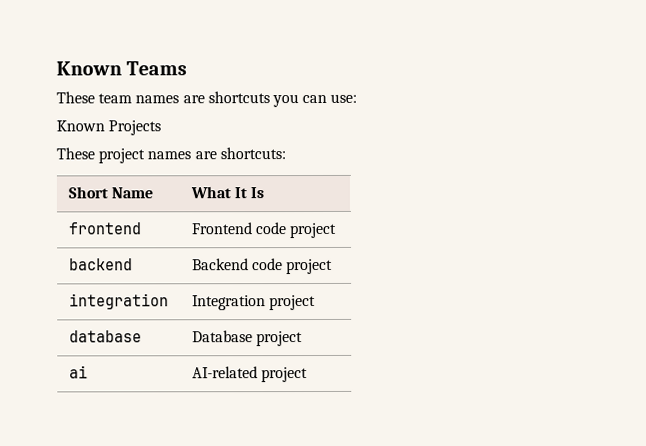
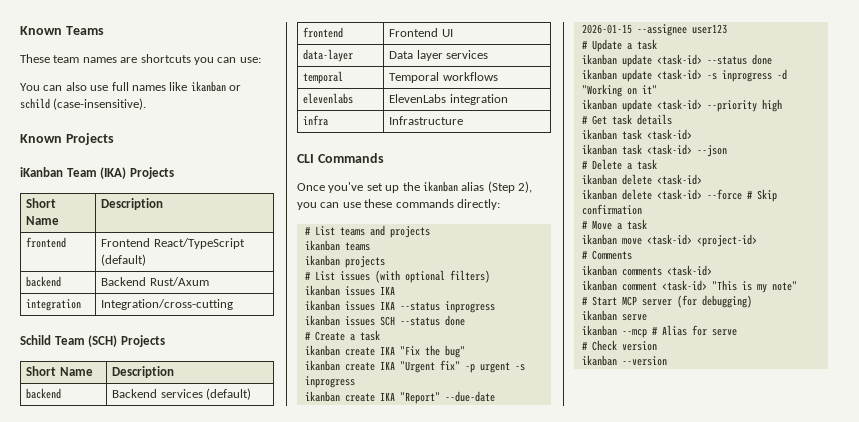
+ You can also use full names like ikanban or schild (case-insensitive).
  Known Projects
- These project names are shortcuts:
- Short Name | What It Is
- frontend | Frontend code project
- backend | Backend code project
+ iKanban Team (IKA) Projects
+ Short Name | Description
+ frontend | Frontend React/TypeScript (default)
+ backend | Backend Rust/Axum
- integration | Integration project
- database | Database project
- ai | AI-related project
+ integration | Integration/cross-cutting
+ Schild Team (SCH) Projects
+ Short Name | Description
+ backend | Backend services (default)
+ frontend | Frontend UI
+ data-layer | Data layer services
+ temporal | Temporal workflows
+ elevenlabs | ElevenLabs integration
+ infra | Infrastructure
+ CLI Commands
+ Once you've set up the ikanban alias (Step 2), you can use these commands directly:
+ # List teams and projects
+ ikanban teams
+ ikanban projects
+ # List issues (with optional filters)
+ ikanban issues IKA
+ ikanban issues IKA --status inprogress
+ ikanban issues SCH --status done
+ # Create a task
+ ikanban create IKA "Fix the bug"
+ ikanban create IKA "Urgent fix" -p urgent -s inprogress
+ ikanban create IKA "Report" --due-date 2026-01-15 --assignee user123
+ # Update a task
+ ikanban update <task-id> --status done
+ ikanban update <task-id> -s inprogress -d "Working on it"
+ ikanban update <task-id> --priority high
+ # Get task details
+ ikanban task <task-id>
+ ikanban task <task-id> --json
+ # Delete a task
+ ikanban delete <task-id>
+ ikanban delete <task-id> --force # Skip confirmation
+ # Move a task
+ ikanban move <task-id> <project-id>
+ # Comments
+ ikanban comments <task-id>
+ ikanban comment <task-id> "This is my note"
+ # Start MCP server (for debugging)
+ ikanban serve
+ ikanban --mcp # Alias for serve
+ # Check version
+ ikanban --version

